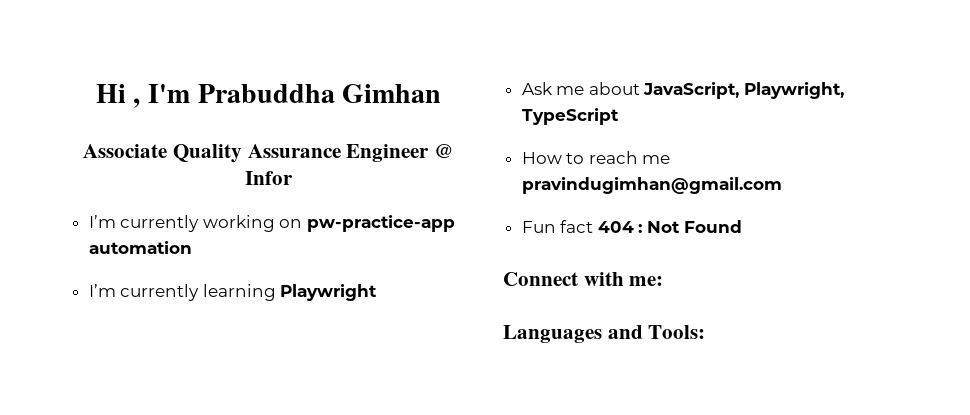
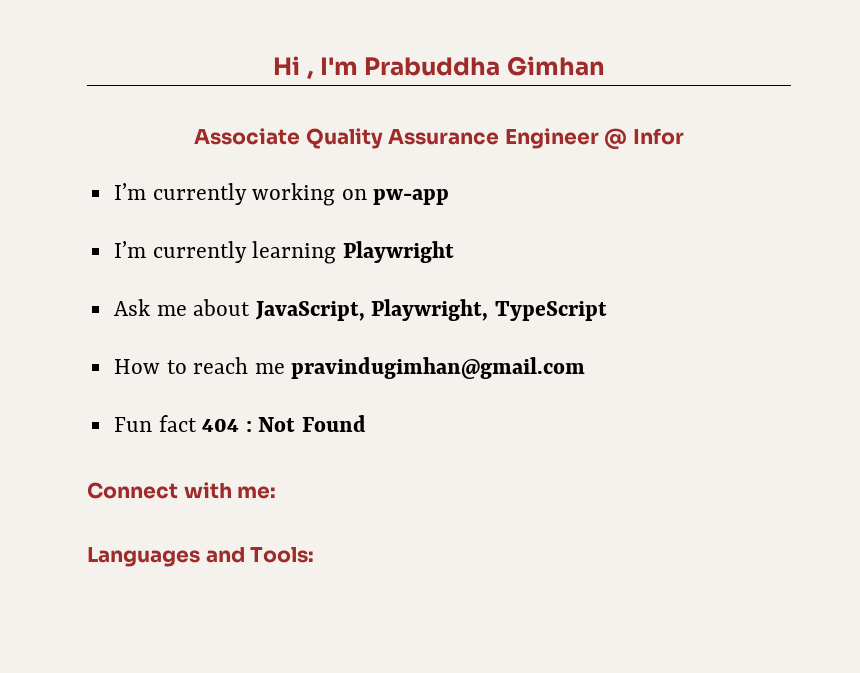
- I’m currently working on pw-practice-app automation
+ I’m currently working on pw-app

